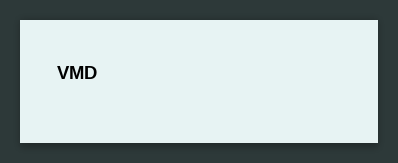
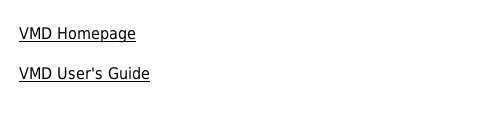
- VMD
+ VMD Homepage
+ VMD User's Guide

